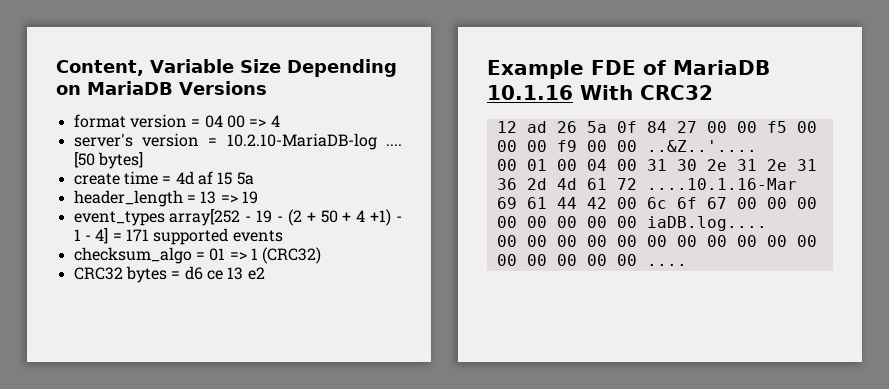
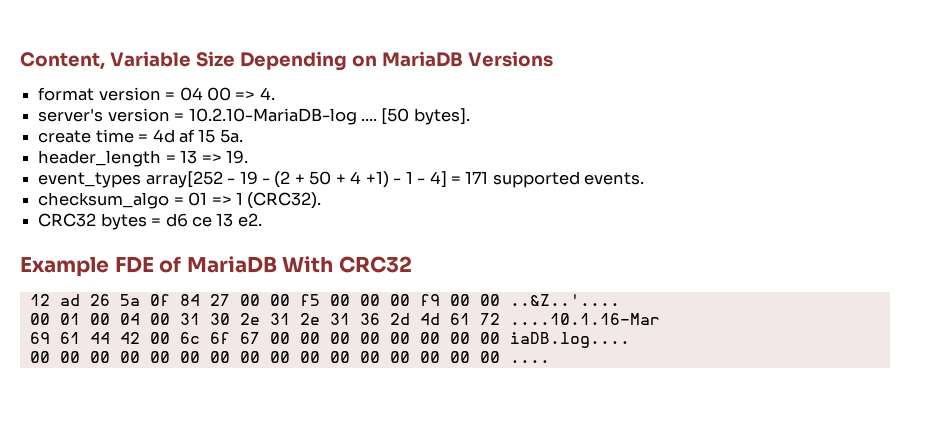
- format version = 04 00 => 4
+ format version = 04 00 => 4.
- [50 bytes]
+ [50 bytes].
- create time = 4d af 15 5a
+ create time = 4d af 15 5a.
- header_length = 13 => 19
+ header_length = 13 => 19.
- event_types array[252 - 19 - (2 + 50 + 4 +1) - 1 - 4] = 171 supported events
+ event_types array[252 - 19 - (2 + 50 + 4 +1) - 1 - 4] = 171 supported events.
- checksum_algo = 01 => 1 (CRC32)
+ checksum_algo = 01 => 1 (CRC32).
- CRC32 bytes = d6 ce 13 e2
+ CRC32 bytes = d6 ce 13 e2.
- Example FDE of MariaDB 10.1.16 With CRC32
+ Example FDE of MariaDB With CRC32

